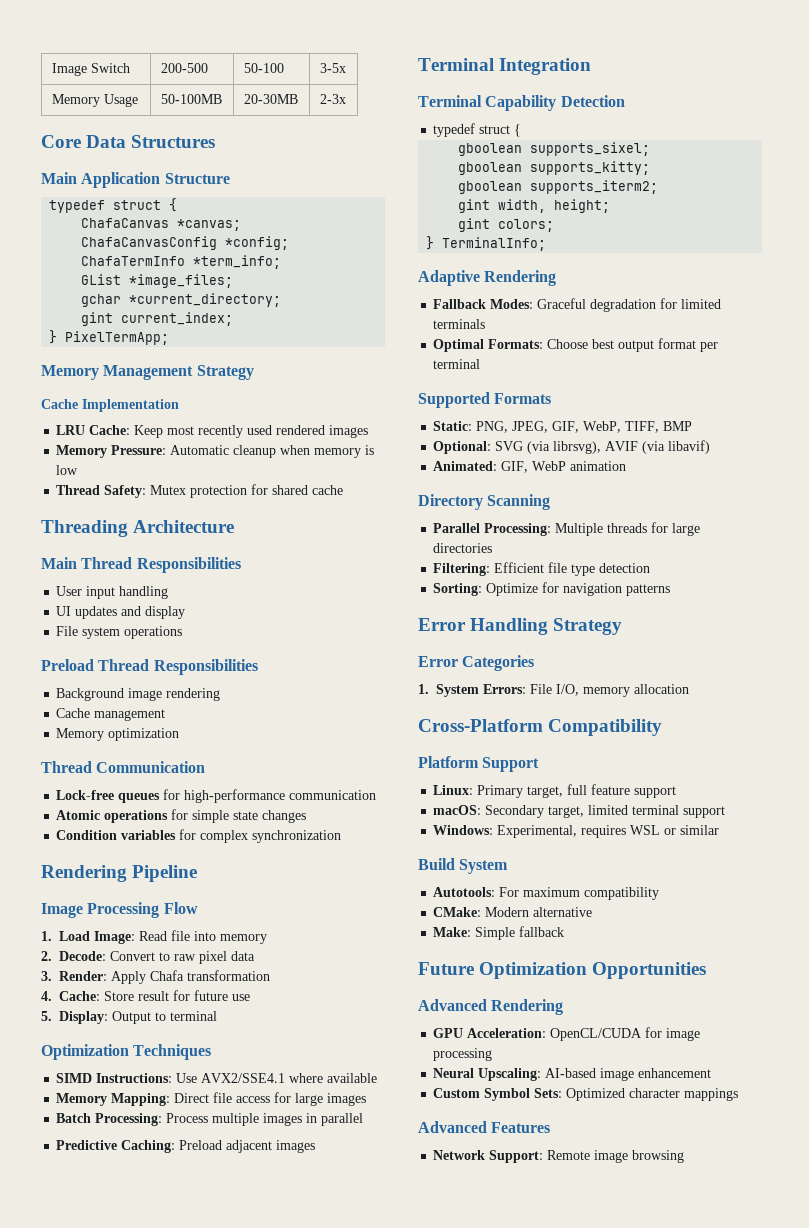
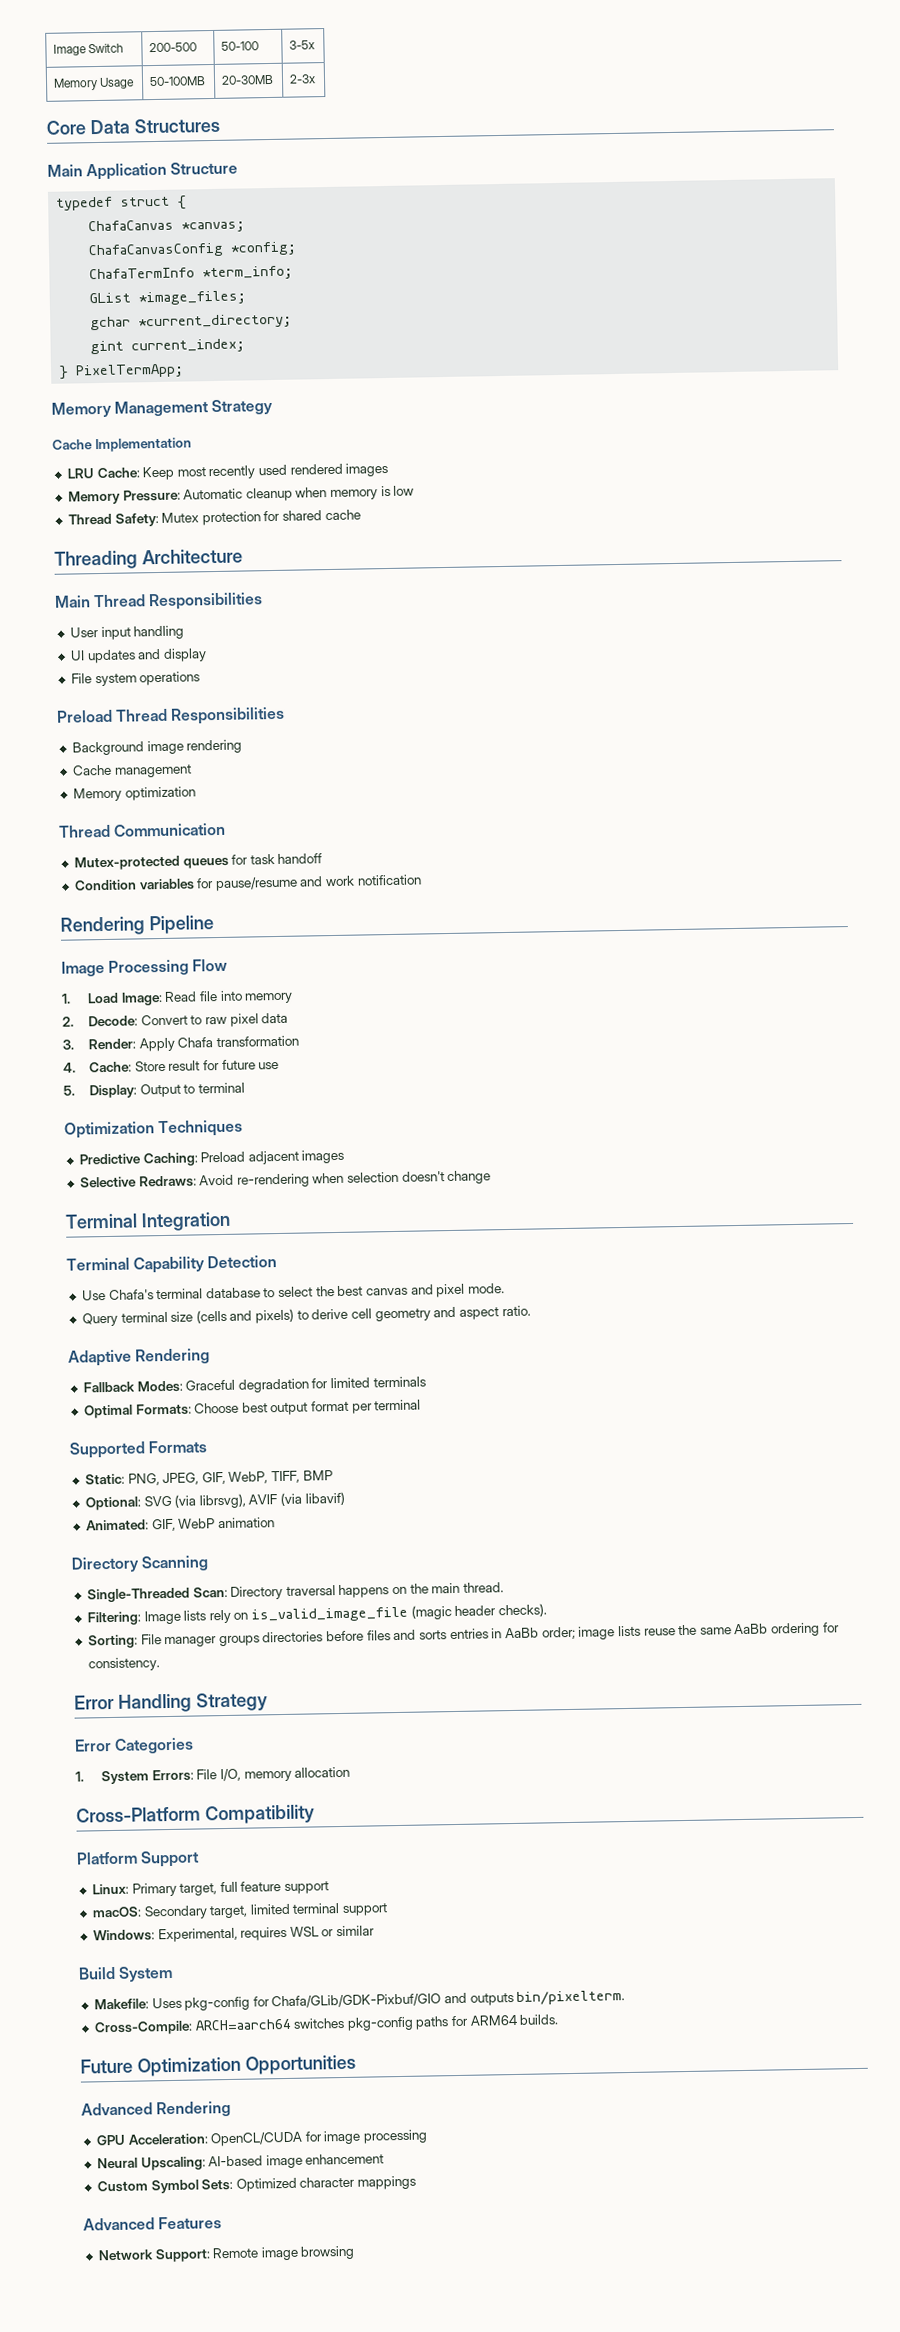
- Lock-free queues for high-performance communication
- Atomic operations for simple state changes
+ Mutex-protected queues for task handoff
- Condition variables for complex synchronization
+ Condition variables for pause/resume and work notification
- SIMD Instructions: Use AVX2/SSE4.1 where available
- Memory Mapping: Direct file access for large images
- Batch Processing: Process multiple images in parallel
+ Selective Redraws: Avoid re-rendering when selection doesn't change
  Terminal Capability Detection
- typedef struct {
- gboolean supports_sixel;
- gboolean supports_kitty;
- gboolean supports_iterm2;
- gint width, height;
- gint colors;
- } TerminalInfo;
+ Use Chafa's terminal database to select the best canvas and pixel mode.
+ Query terminal size (cells and pixels) to derive cell geometry and aspect ratio.
- Parallel Processing: Multiple threads for large directories
- Filtering: Efficient file type detection
- Sorting: Optimize for navigation patterns
+ Single-Threaded Scan: Directory traversal happens on the main thread.
+ Filtering: Image lists rely on is_valid_image_file (magic header checks).
+ Sorting: File manager groups directories before files and sorts entries in AaBb order; image lists reuse the same AaBb ordering for consistency.
- Autotools: For maximum compatibility
- CMake: Modern alternative
- Make: Simple fallback
+ Makefile: Uses pkg-config for Chafa/GLib/GDK-Pixbuf/GIO and outputs bin/pixelterm.
+ Cross-Compile: ARCH=aarch64 switches pkg-config paths for ARM64 builds.

